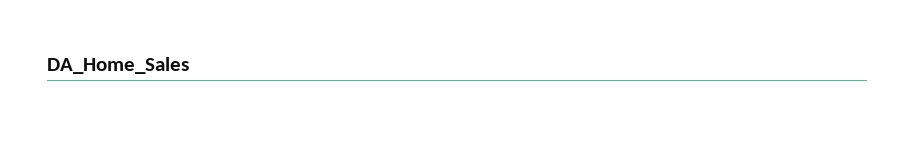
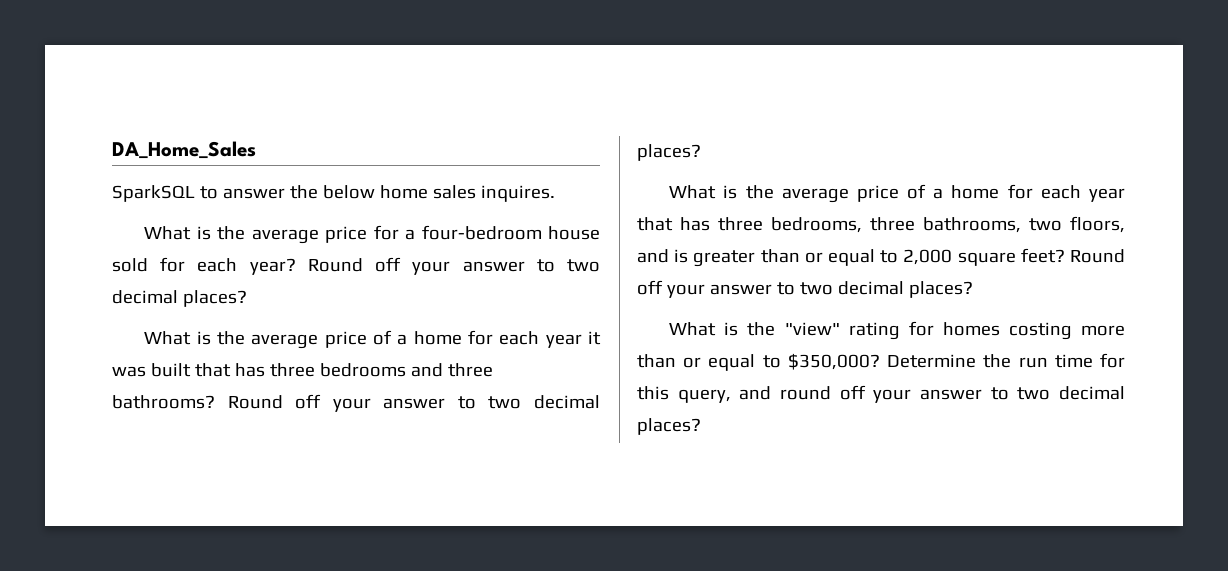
+ SparkSQL to answer the below home sales inquires.
+ What is the average price for a four-bedroom house sold for each year? Round off your answer to two decimal places?
+ What is the average price of a home for each year it was built that has three bedrooms and three bathrooms? Round off your answer to two decimal places?
+ What is the average price of a home for each year that has three bedrooms, three bathrooms, two floors, and is greater than or equal to 2,000 square feet? Round off your answer to two decimal places?
+ What is the "view" rating for homes costing more than or equal to $350,000? Determine the run time for this query, and round off your answer to two decimal places?

